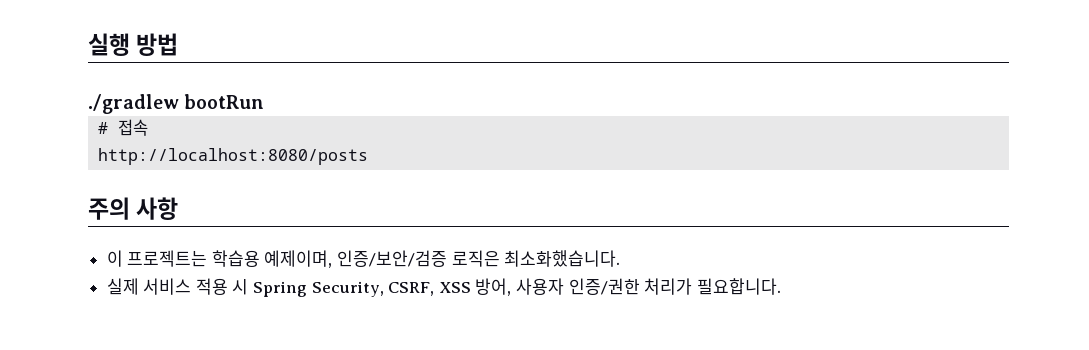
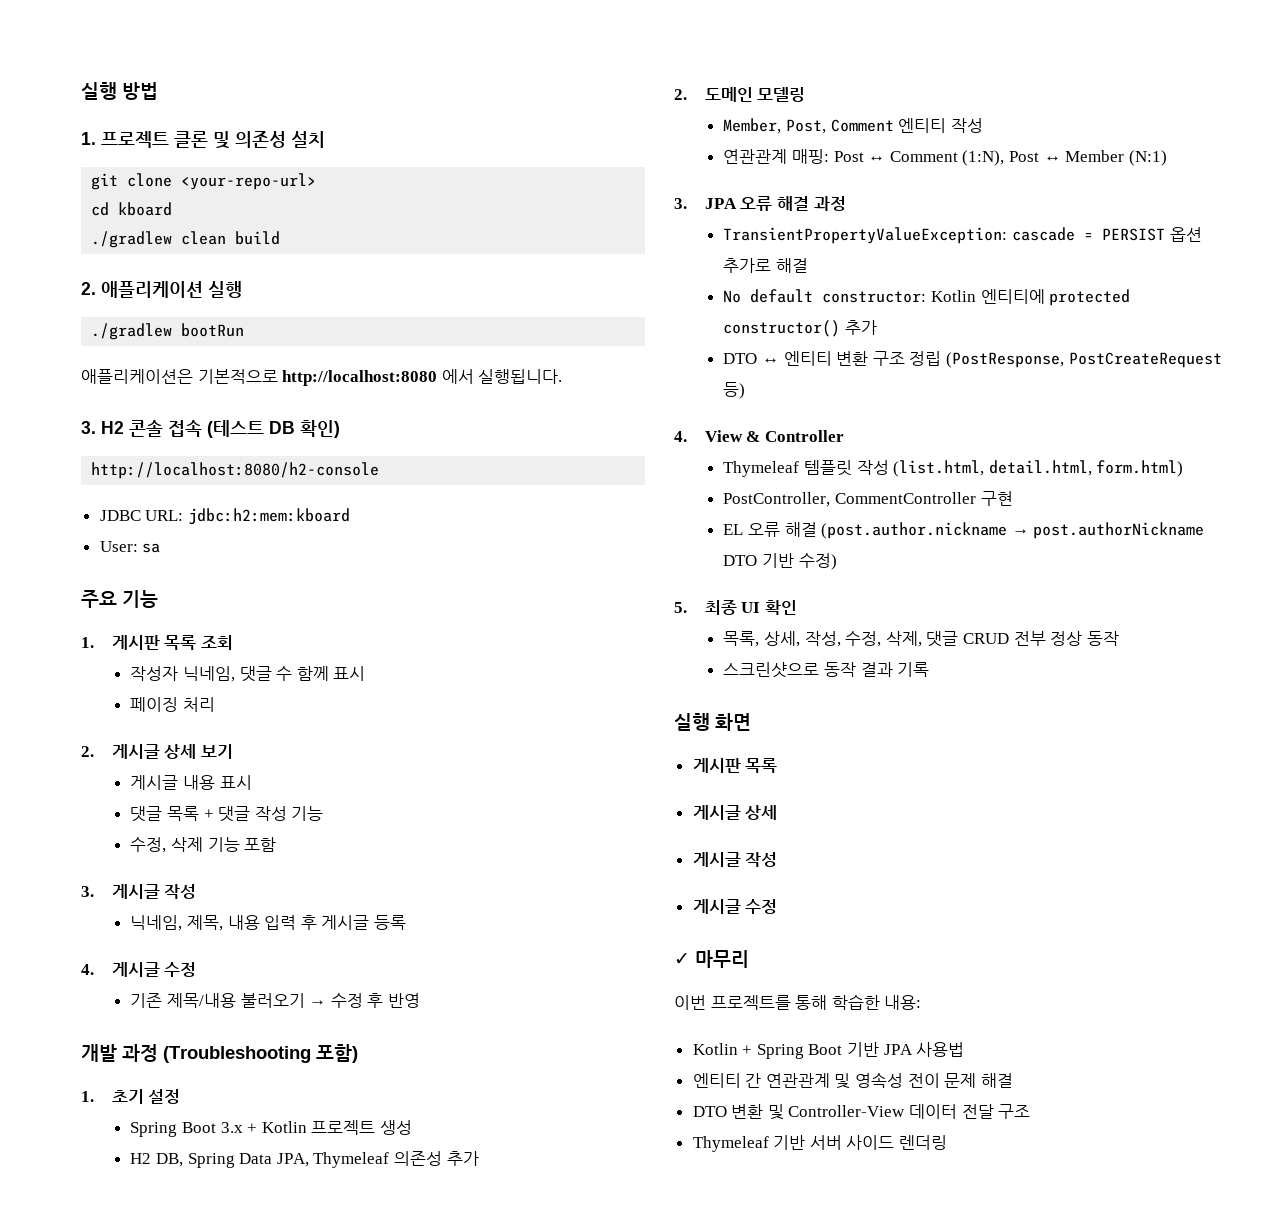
+ 1. 프로젝트 클론 및 의존성 설치
+ git clone <your-repo-url>
+ cd kboard
+ ./gradlew clean build
+ 2. 애플리케이션 실행
  ./gradlew bootRun
- # 접속
- http://localhost:8080/posts
- 주의 사항
- 이 프로젝트는 학습용 예제이며, 인증/보안/검증 로직은 최소화했습니다.
- 실제 서비스 적용 시 Spring Security, CSRF, XSS 방어, 사용자 인증/권한 처리가 필요합니다.
+ 애플리케이션은 기본적으로 http://localhost:8080 에서 실행됩니다.
+ 3. H2 콘솔 접속 (테스트 DB 확인)
+ http://localhost:8080/h2-console
+ JDBC URL: jdbc:h2:mem:kboard
+ User: sa
+ 주요 기능
+ 1. 게시판 목록 조회
+ 작성자 닉네임, 댓글 수 함께 표시
+ 페이징 처리
+ 2. 게시글 상세 보기
+ 게시글 내용 표시
+ 댓글 목록 + 댓글 작성 기능
+ 수정, 삭제 기능 포함
+ 3. 게시글 작성
+ 닉네임, 제목, 내용 입력 후 게시글 등록
+ 4. 게시글 수정
+ 기존 제목/내용 불러오기 → 수정 후 반영
+ 개발 과정 (Troubleshooting 포함)
+ 1. 초기 설정
+ Spring Boot 3.x + Kotlin 프로젝트 생성
+ H2 DB, Spring Data JPA, Thymeleaf 의존성 추가
+ 2. 도메인 모델링
+ Member, Post, Comment 엔티티 작성
+ 연관관계 매핑: Post ↔ Comment (1:N), Post ↔ Member (N:1)
+ 3. JPA 오류 해결 과정
+ TransientPropertyValueException: cascade = PERSIST 옵션 추가로 해결
+ No default constructor: Kotlin 엔티티에 protected constructor() 추가
+ DTO ↔ 엔티티 변환 구조 정립 (PostResponse, PostCreateRequest 등)
+ 4. View & Controller
+ Thymeleaf 템플릿 작성 (list.html, detail.html, form.html)
+ PostController, CommentController 구현
+ EL 오류 해결 (post.author.nickname → post.authorNickname DTO 기반 수정)
+ 5. 최종 UI 확인
+ 목록, 상세, 작성, 수정, 삭제, 댓글 CRUD 전부 정상 동작
+ 스크린샷으로 동작 결과 기록
+ 실행 화면
+ 게시판 목록
+ 게시글 상세
+ 게시글 작성
+ 게시글 수정
+ ✓ 마무리
+ 이번 프로젝트를 통해 학습한 내용:
+ Kotlin + Spring Boot 기반 JPA 사용법
+ 엔티티 간 연관관계 및 영속성 전이 문제 해결
+ DTO 변환 및 Controller-View 데이터 전달 구조
+ Thymeleaf 기반 서버 사이드 렌더링

